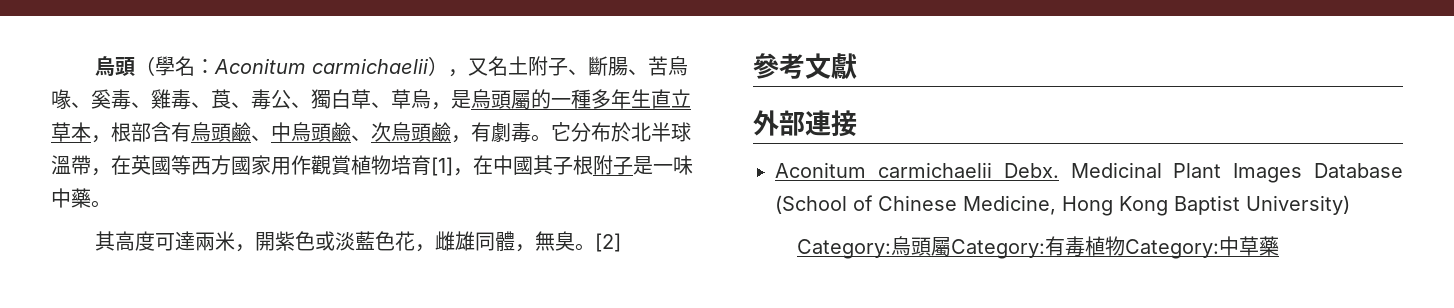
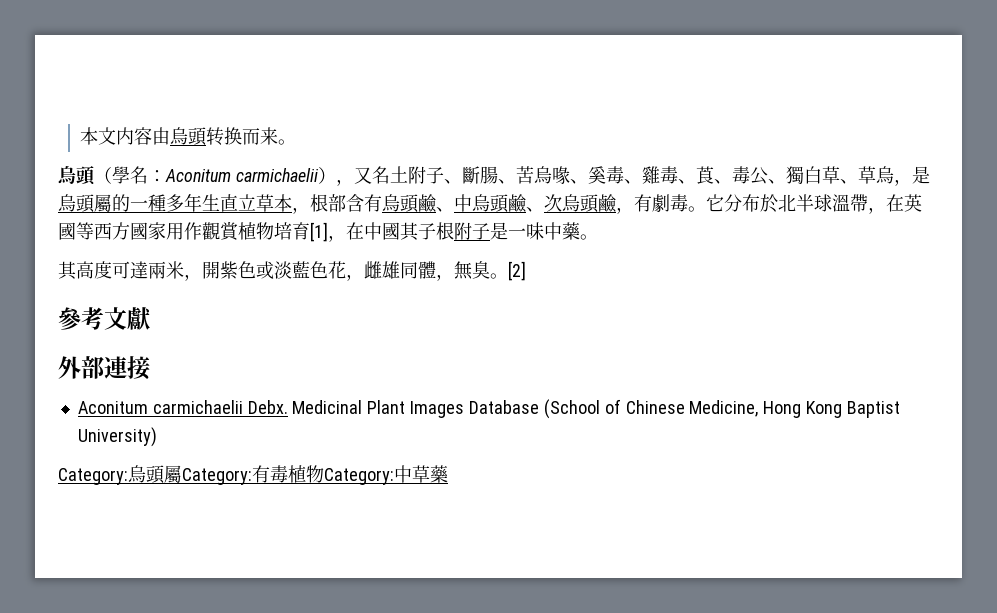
+ 本文内容由烏頭转换而来。

